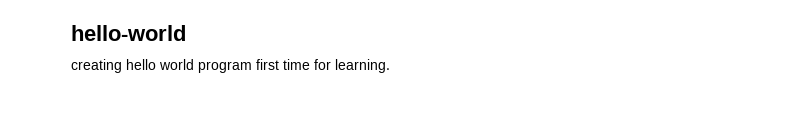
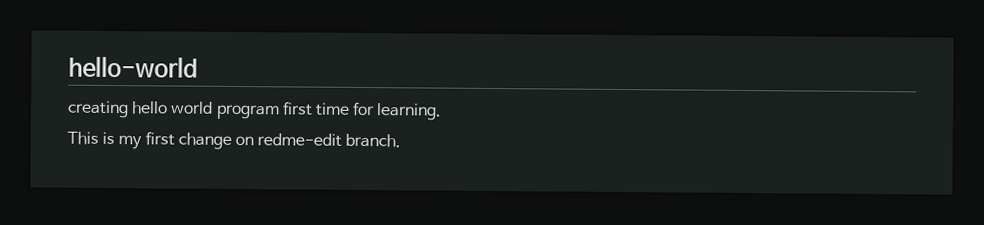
+ This is my first change on redme-edit branch.

